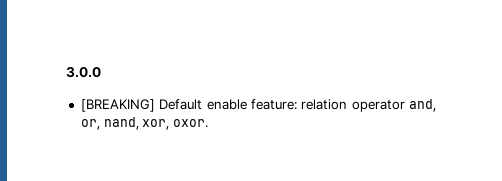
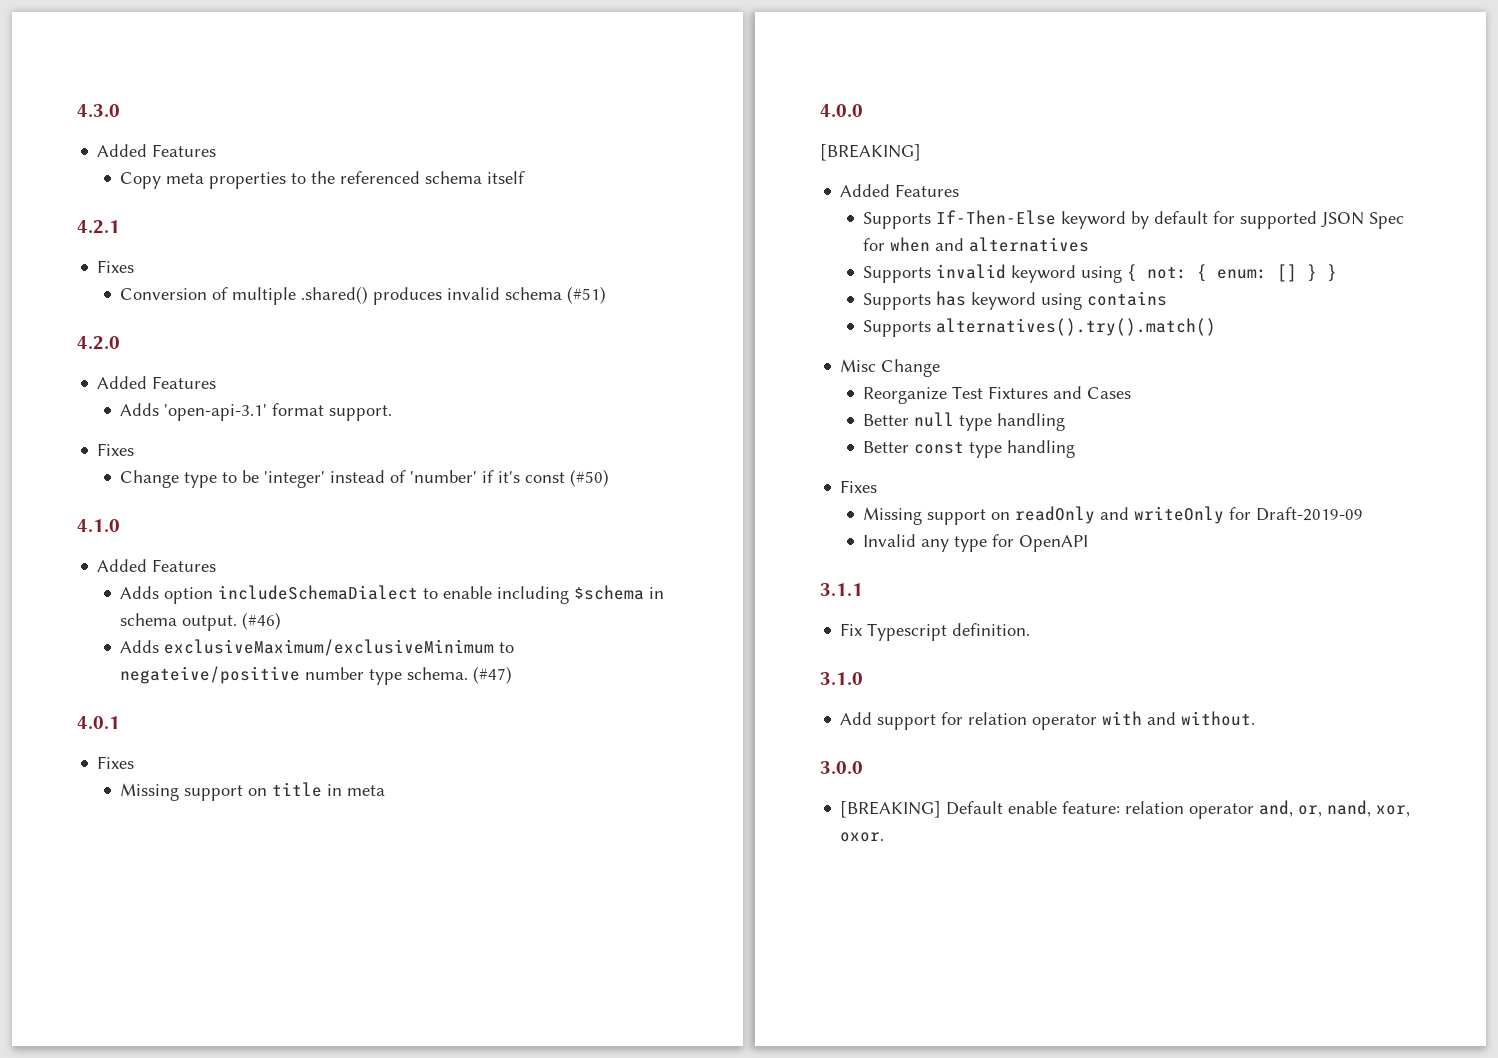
+ 4.3.0
+ Added Features
+ Copy meta properties to the referenced schema itself
+ 4.2.1
+ Fixes
+ Conversion of multiple .shared() produces invalid schema (#51)
+ 4.2.0
+ Added Features
+ Adds 'open-api-3.1' format support.
+ Fixes
+ Change type to be 'integer' instead of 'number' if it's const (#50)
+ 4.1.0
+ Added Features
+ Adds option includeSchemaDialect to enable including $schema in schema output. (#46)
+ Adds exclusiveMaximum/exclusiveMinimum to negateive/positive number type schema. (#47)
+ 4.0.1
+ Fixes
+ Missing support on title in meta
+ 4.0.0
+ [BREAKING]
+ Added Features
+ Supports If-Then-Else keyword by default for supported JSON Spec for when and alternatives
+ Supports invalid keyword using { not: { enum: [] } }
+ Supports has keyword using contains
+ Supports alternatives().try().match()
+ Misc Change
+ Reorganize Test Fixtures and Cases
+ Better null type handling
+ Better const type handling
+ Fixes
+ Missing support on readOnly and writeOnly for Draft-2019-09
+ Invalid any type for OpenAPI
+ 3.1.1
+ Fix Typescript definition.
+ 3.1.0
+ Add support for relation operator with and without.

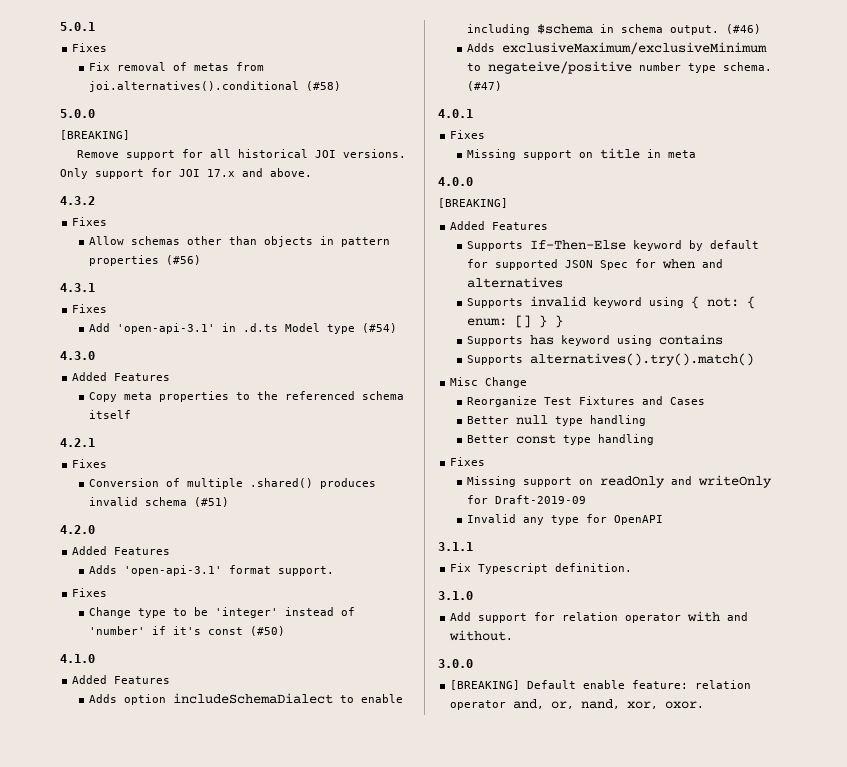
+ 5.0.1
+ Fixes
+ Fix removal of metas from joi.alternatives().conditional (#58)
+ 5.0.0
+ [BREAKING]
+ Remove support for all historical JOI versions. Only support for JOI 17.x and above.
+ 4.3.2
+ Fixes
+ Allow schemas other than objects in pattern properties (#56)
+ 4.3.1
+ Fixes
+ Add 'open-api-3.1' in .d.ts Model type (#54)

